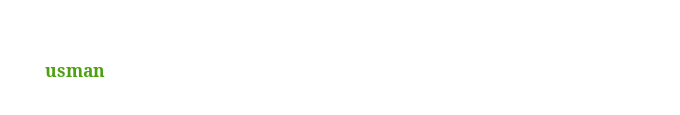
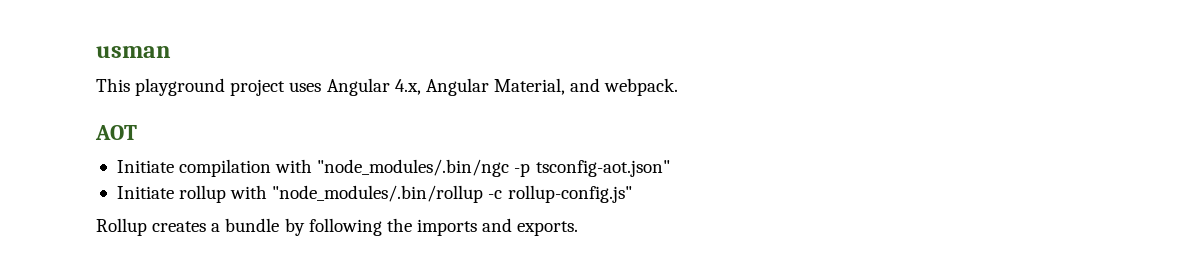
+ This playground project uses Angular 4.x, Angular Material, and webpack.
+ AOT
+ Initiate compilation with "node_modules/.bin/ngc -p tsconfig-aot.json"
+ Initiate rollup with "node_modules/.bin/rollup -c rollup-config.js"
+ Rollup creates a bundle by following the imports and exports.

